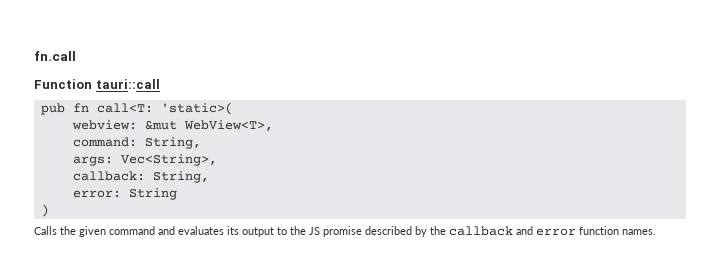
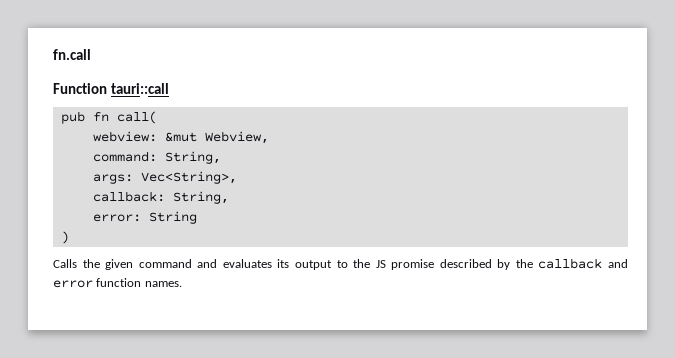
- pub fn call<T: 'static>(
+ pub fn call(
- webview: &mut WebView<T>,
+ webview: &mut Webview,

